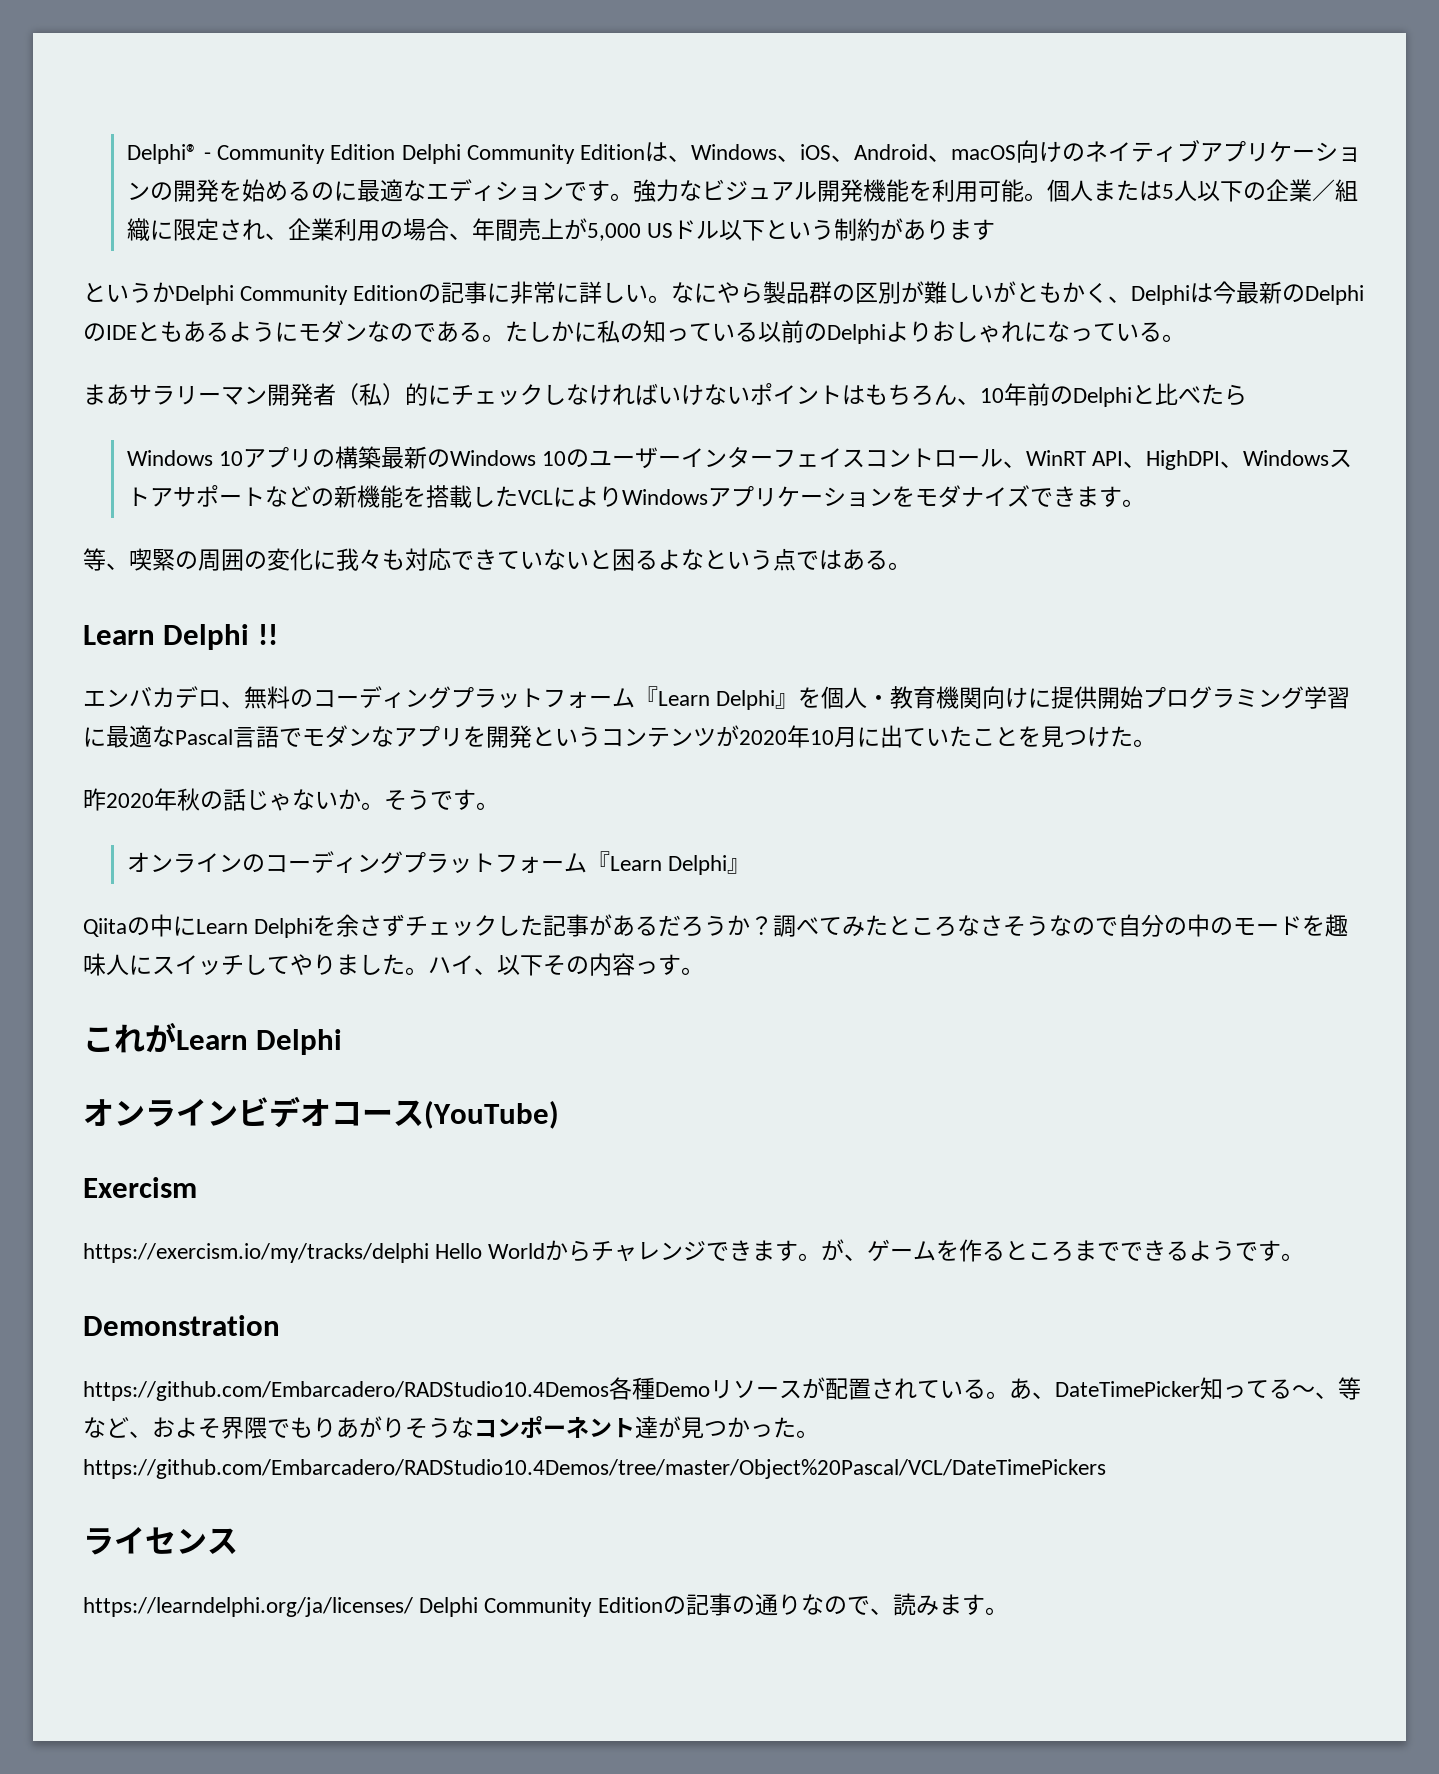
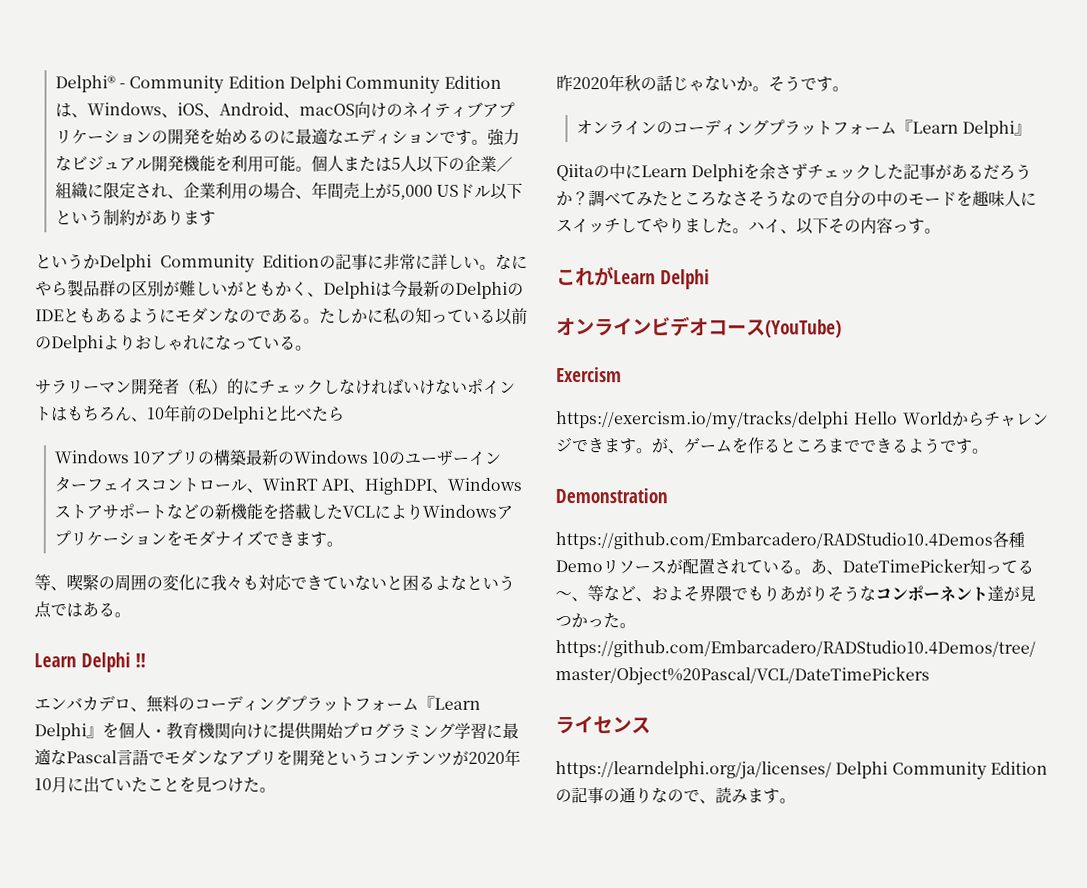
- まあサラリーマン開発者（私）的にチェックしなければいけないポイントはもちろん、10年前のDelphiと比べたら
+ サラリーマン開発者（私）的にチェックしなければいけないポイントはもちろん、10年前のDelphiと比べたら

